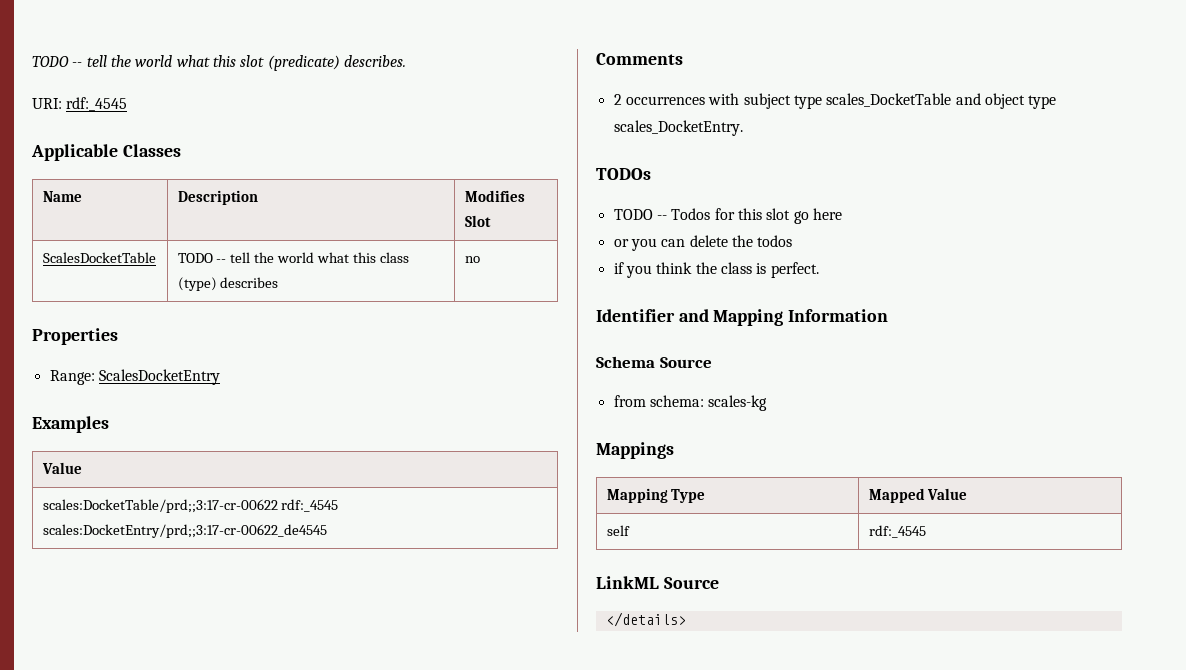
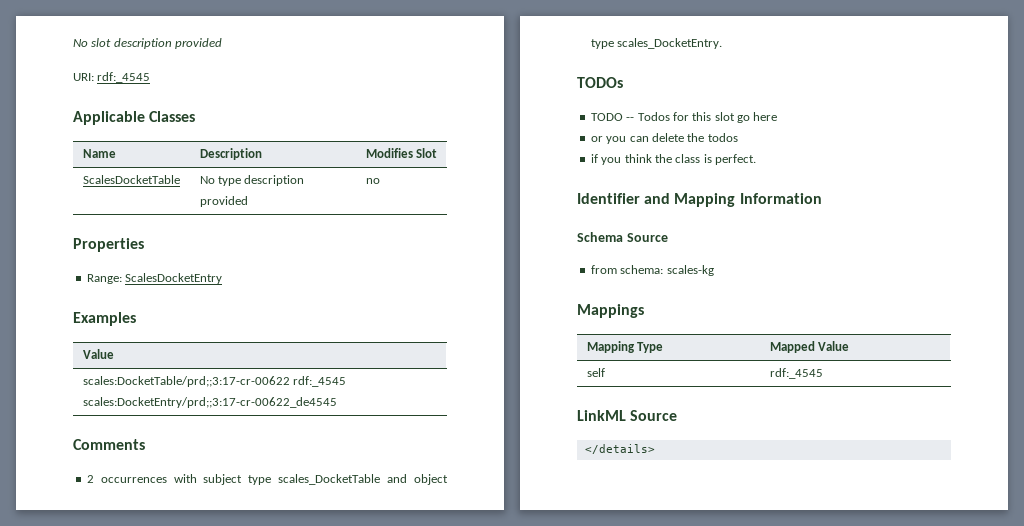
- TODO -- tell the world what this slot (predicate) describes.
+ No slot description provided
- ScalesDocketTable | TODO -- tell the world what this class (type) describes | no
+ ScalesDocketTable | No type description provided | no

